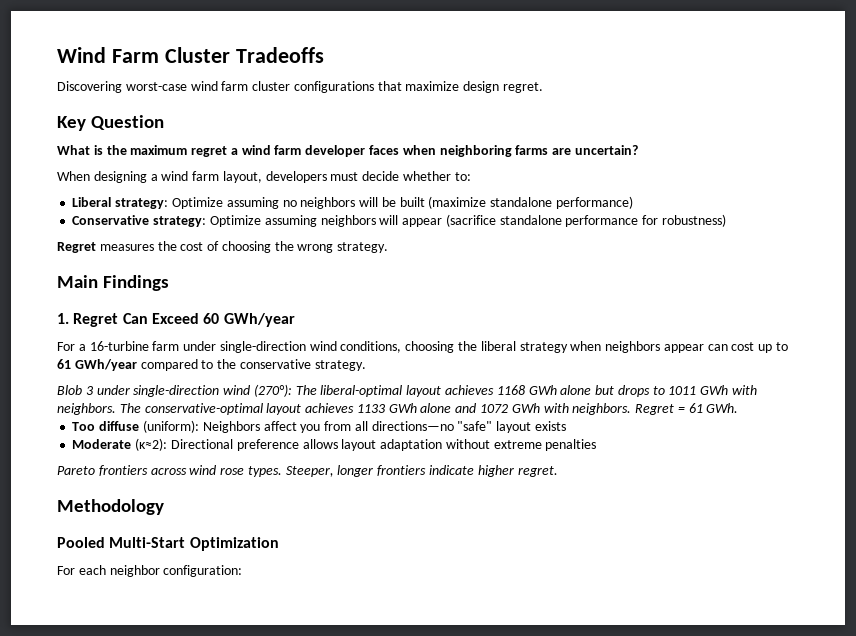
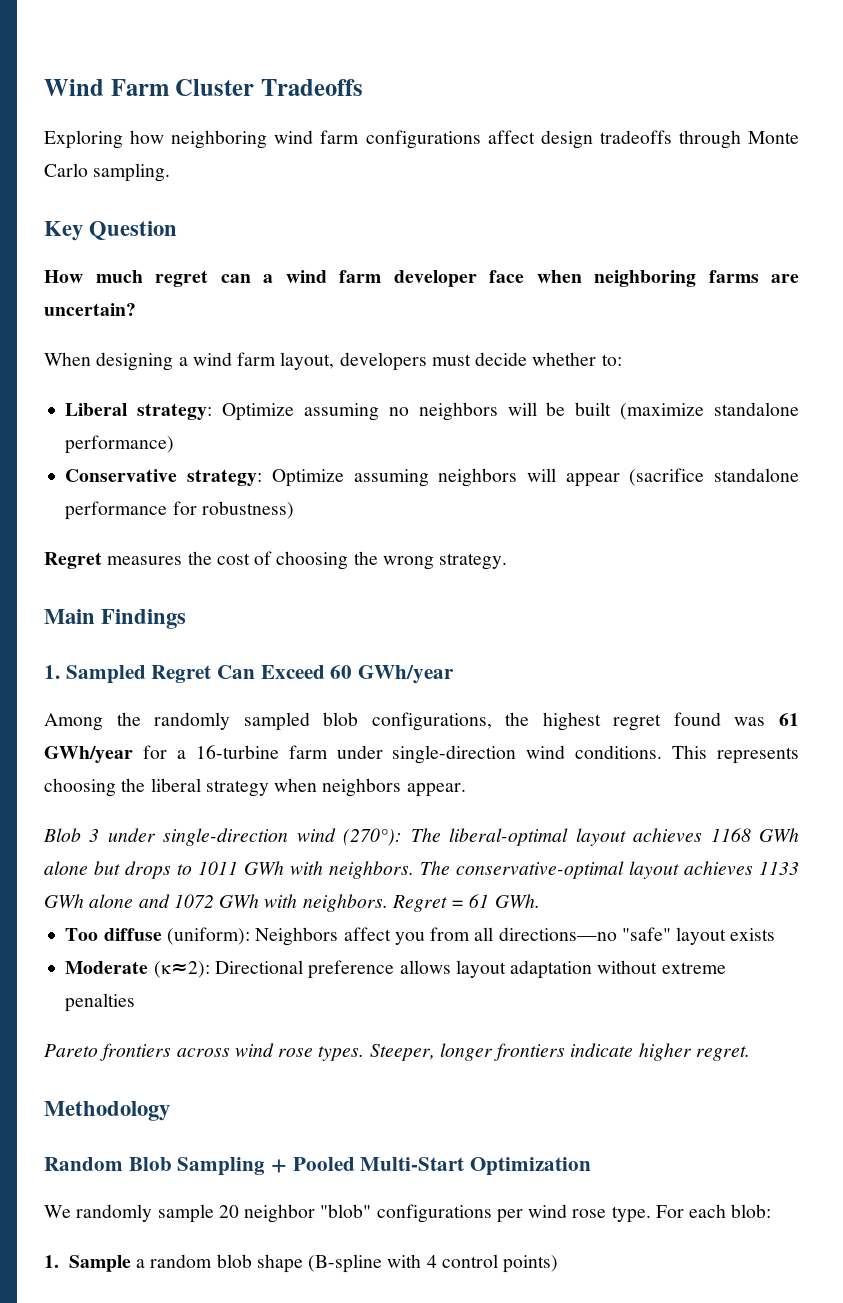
- Discovering worst-case wind farm cluster configurations that maximize design regret.
+ Exploring how neighboring wind farm configurations affect design tradeoffs through Monte Carlo sampling.
  Key Question
- What is the maximum regret a wind farm developer faces when neighboring farms are uncertain?
+ How much regret can a wind farm developer face when neighboring farms are uncertain?
- 1. Regret Can Exceed 60 GWh/year
+ 1. Sampled Regret Can Exceed 60 GWh/year
- For a 16-turbine farm under single-direction wind conditions, choosing the liberal strategy when neighbors appear can cost up to 61 GWh/year compared to the conservative strategy.
+ Among the randomly sampled blob configurations, the highest regret found was 61 GWh/year for a 16-turbine farm under single-direction wind conditions. This represents choosing the liberal strategy when neighbors appear.
- Pooled Multi-Start Optimization
+ Random Blob Sampling + Pooled Multi-Start Optimization
- For each neighbor configuration:
+ We randomly sample 20 neighbor "blob" configurations per wind rose type. For each blob:
+ 1. Sample a random blob shape (B-spline with 4 control points)

